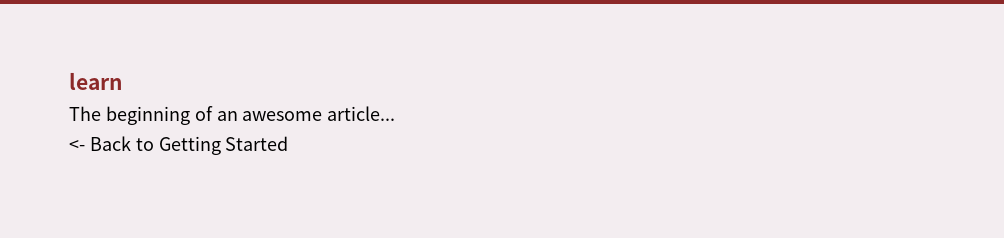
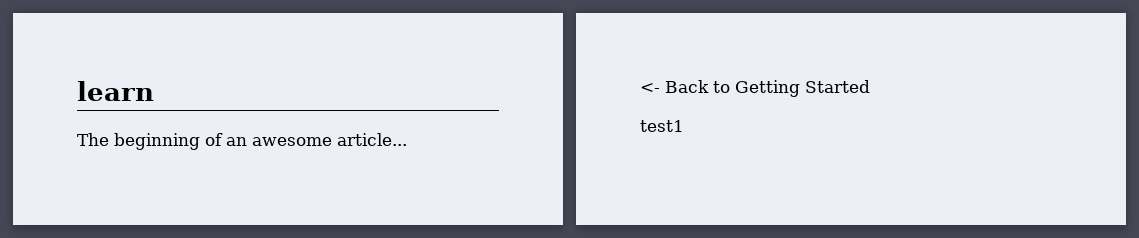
+ test1

